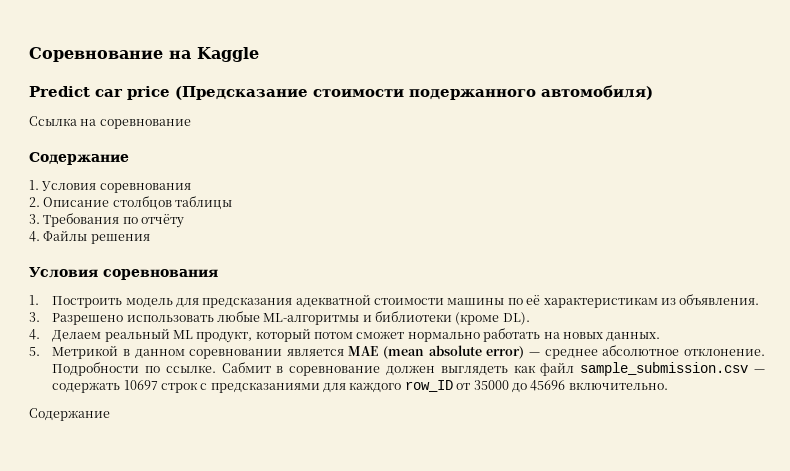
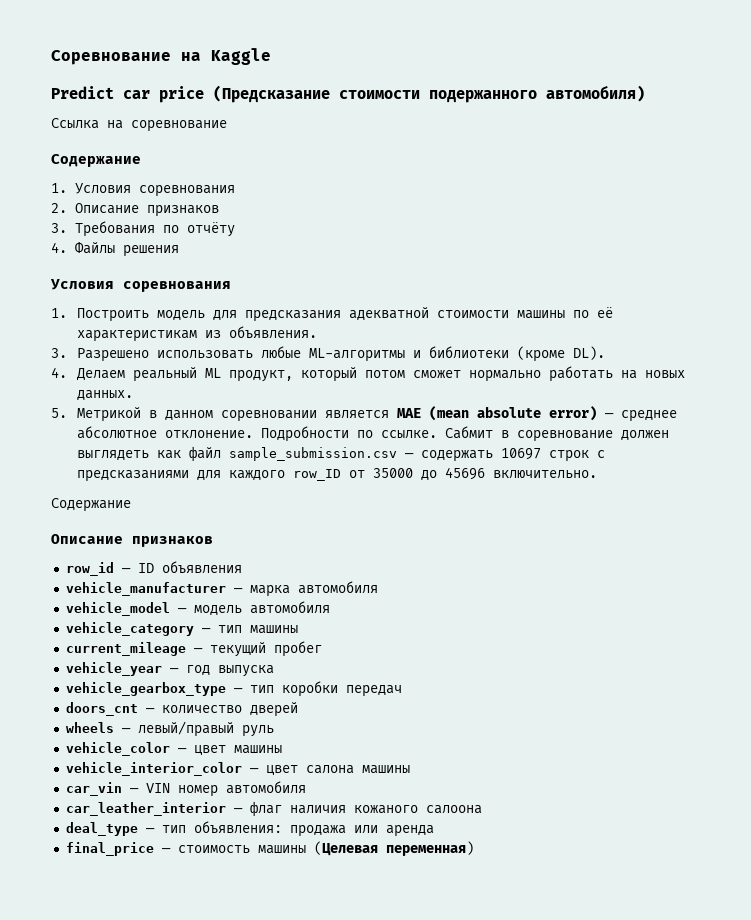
- 2. Описание столбцов таблицы
+ 2. Описание признаков
  Сабмит в соревнование должен выглядеть как файл sample_submission.csv — содержать 10697 строк с предсказаниями для каждого row_ID от 35000 до 45696 включительно.
  Содержание
+ Описание признаков
+ row_id — ID объявления
+ vehicle_manufacturer — марка автомобиля
+ vehicle_model — модель автомобиля
+ vehicle_category — тип машины
+ current_mileage — текущий пробег
+ vehicle_year — год выпуска
+ vehicle_gearbox_type — тип коробки передач
+ doors_cnt — количество дверей
+ wheels — левый/правый руль
+ vehicle_color — цвет машины
+ vehicle_interior_color — цвет салона машины
+ car_vin — VIN номер автомобиля
+ car_leather_interior — флаг наличия кожаного салоона
+ deal_type — тип объявления: продажа или аренда
+ final_price — стоимость машины (Целевая переменная)

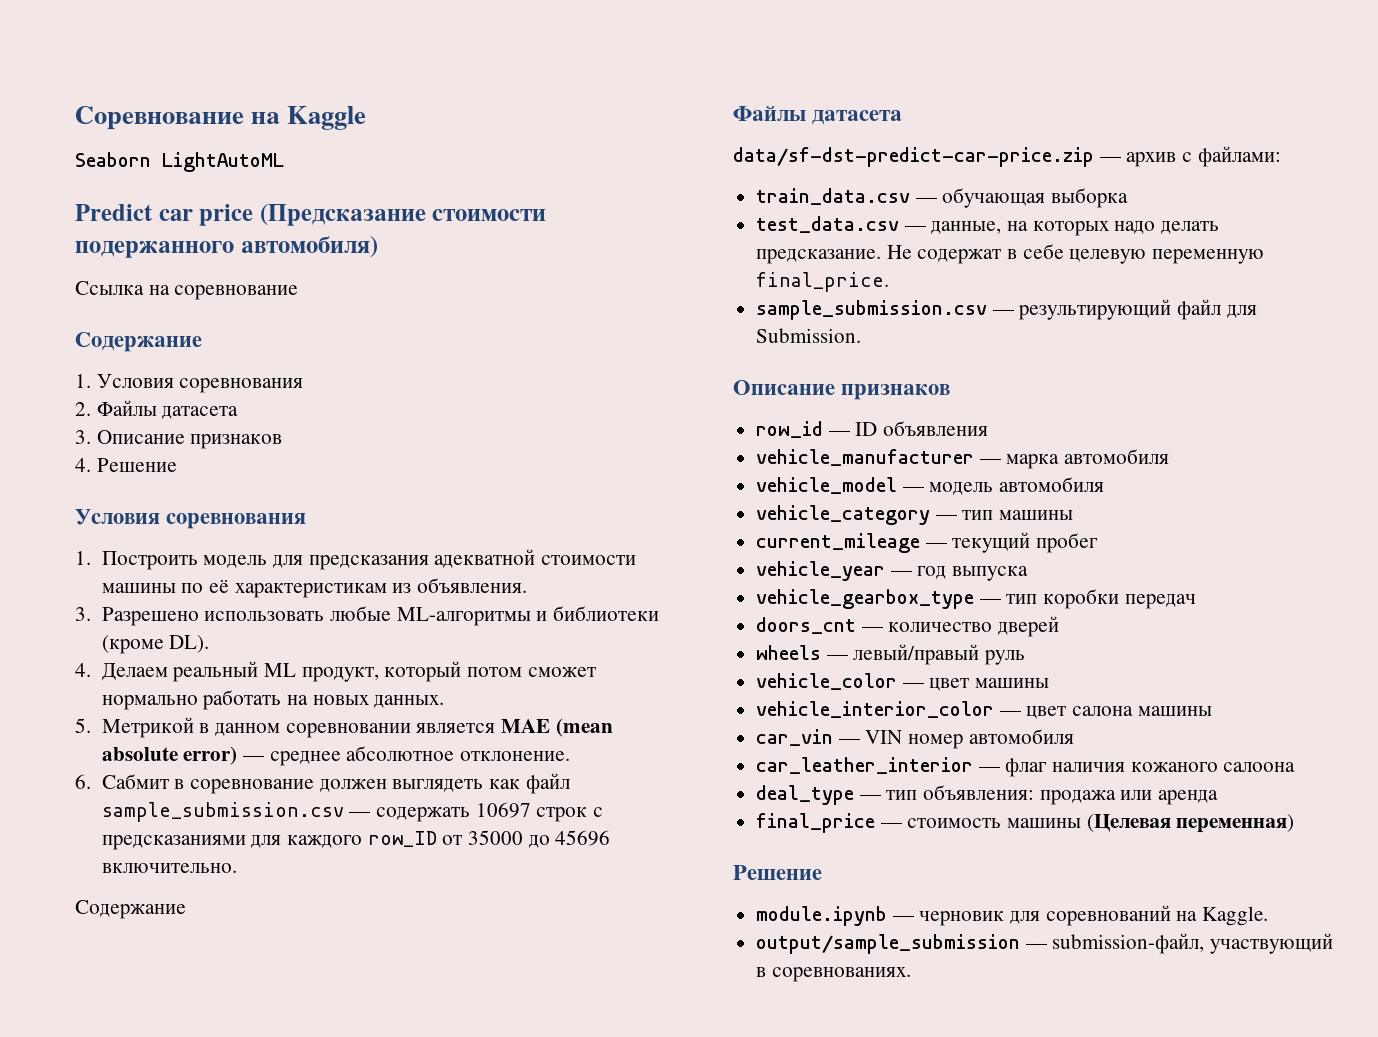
+ Seaborn LightAutoML
- 2. Описание признаков
- 3. Требования по отчёту
- 4. Файлы решения
+ 2. Файлы датасета
+ 3. Описание признаков
+ 4. Решение
- 5. Метрикой в данном соревновании является MAE (mean absolute error) — среднее абсолютное отклонение. Подробности по ссылке. Сабмит в соревнование должен выглядеть как файл sample_submission.csv — содержать 10697 строк с предсказаниями для каждого row_ID от 35000 до 45696 включительно.
+ 5. Метрикой в данном соревновании является MAE (mean absolute error) — среднее абсолютное отклонение.
+ 6. Сабмит в соревнование должен выглядеть как файл sample_submission.csv — содержать 10697 строк с предсказаниями для каждого row_ID от 35000 до 45696 включительно.
  Содержание
+ Файлы датасета
+ data/sf-dst-predict-car-price.zip — архив с файлами:
+ train_data.csv — обучающая выборка
+ test_data.csv — данные, на которых надо делать предсказание. Не содержат в себе целевую переменную final_price.
+ sample_submission.csv — результирующий файл для Submission.
  final_price — стоимость машины (Целевая переменная)
+ Решение
+ module.ipynb — черновик для соревнований на Kaggle.
+ output/sample_submission — submission-файл, участвующий в соревнованиях.

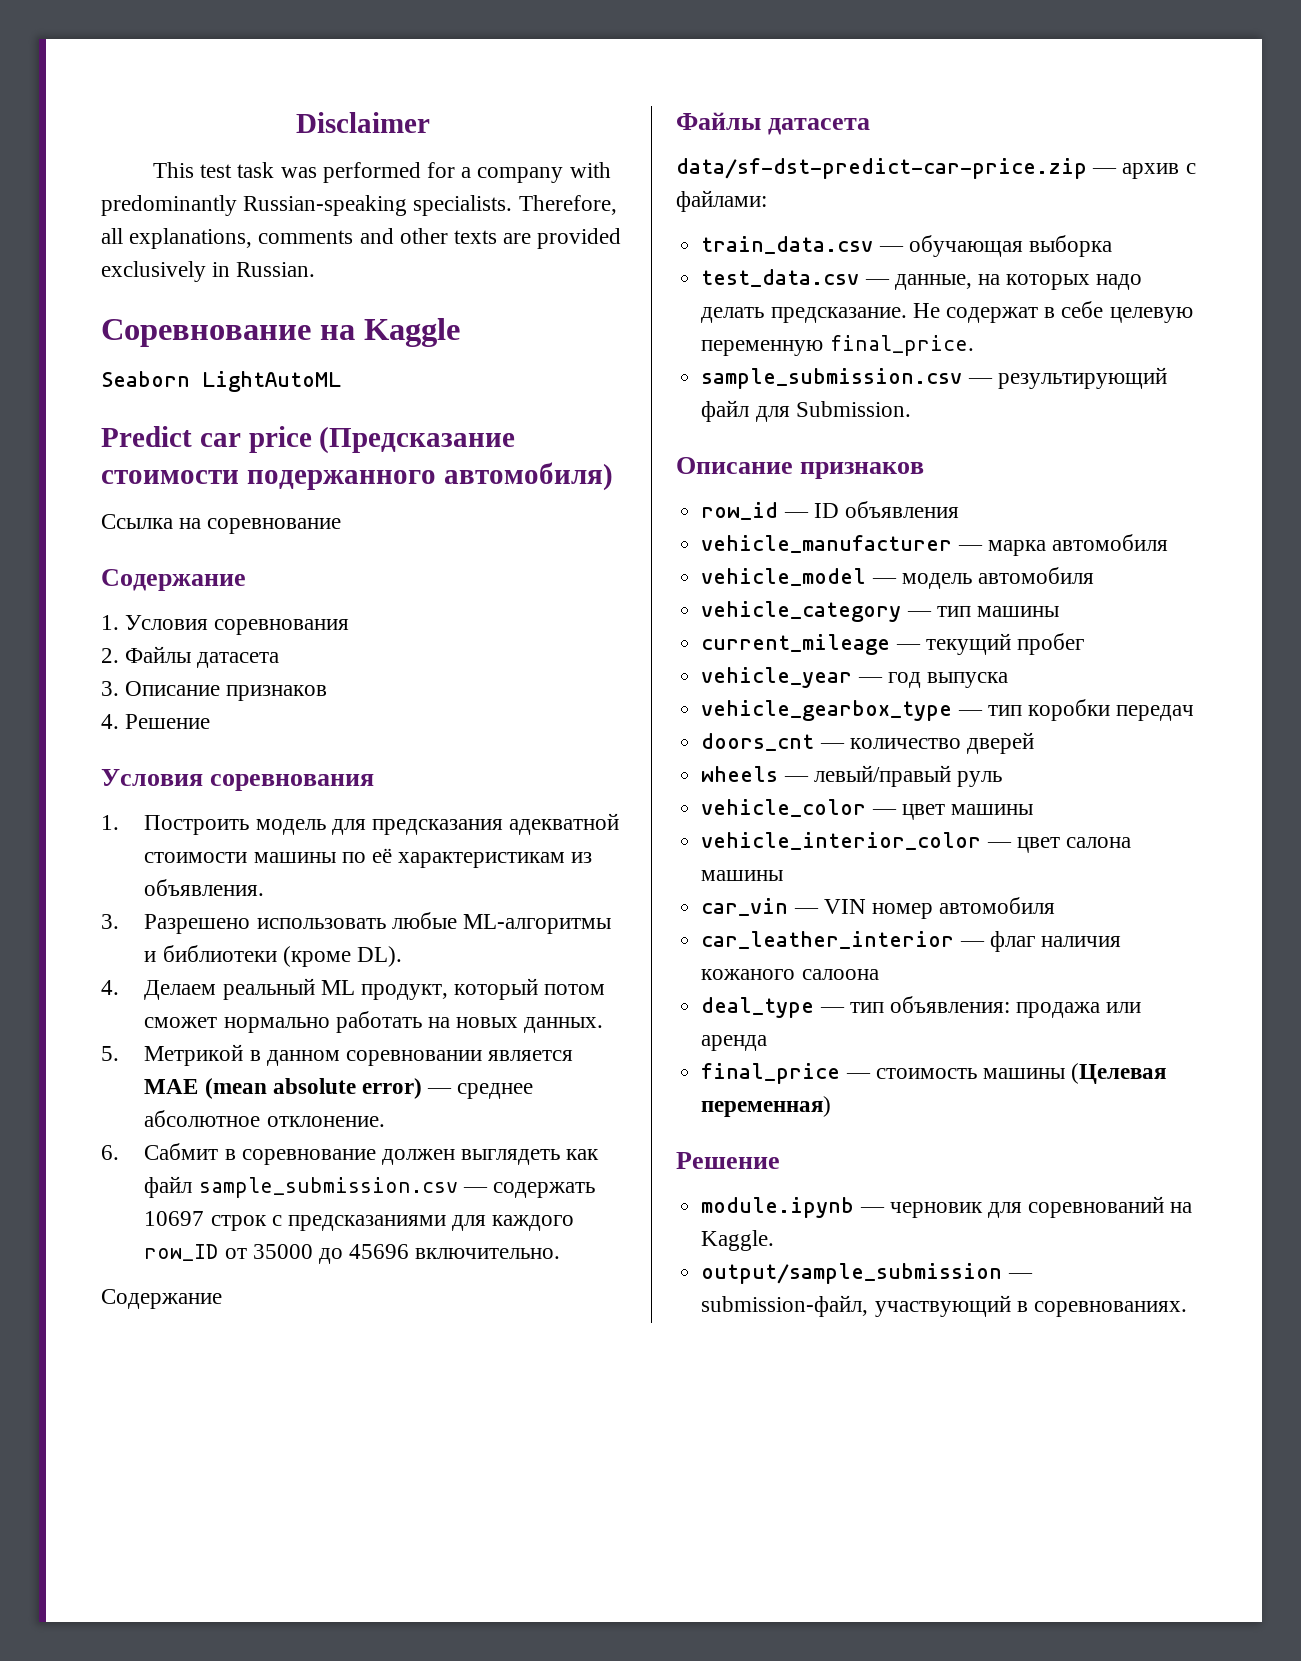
+ Disclaimer
+ This test task was performed for a company with predominantly Russian-speaking specialists. Therefore, all explanations, comments and other texts are provided exclusively in Russian.

